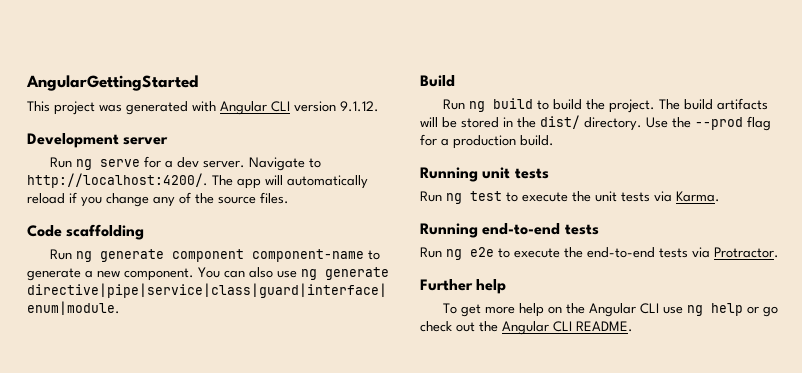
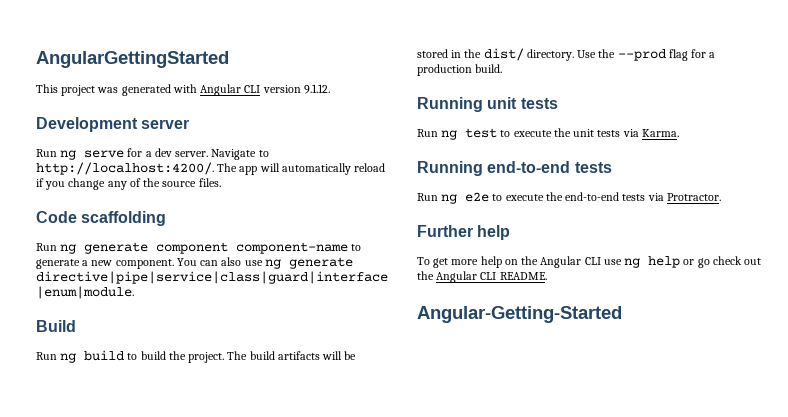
+ Angular-Getting-Started

